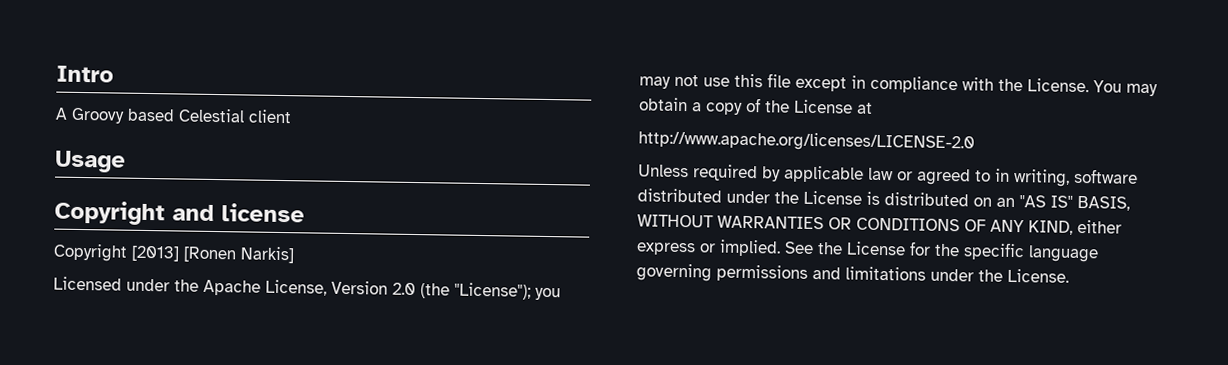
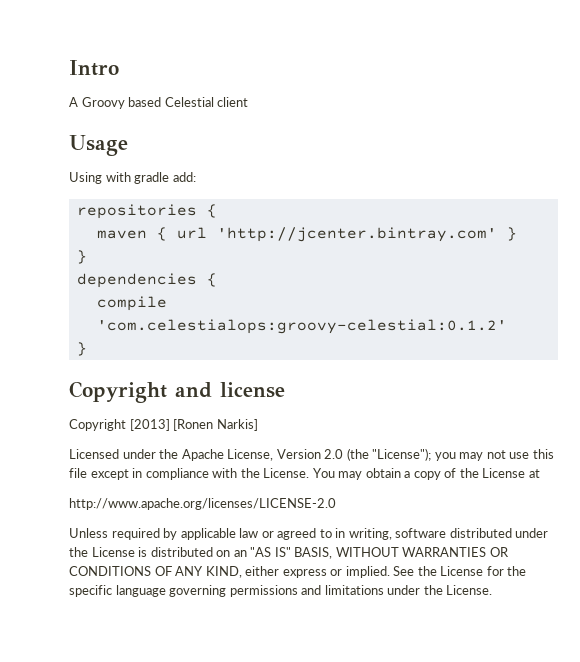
+ Using with gradle add:
+ repositories {
+ maven { url 'http://jcenter.bintray.com' }
+ }
+ dependencies {
+ compile 'com.celestialops:groovy-celestial:0.1.2'
+ }

